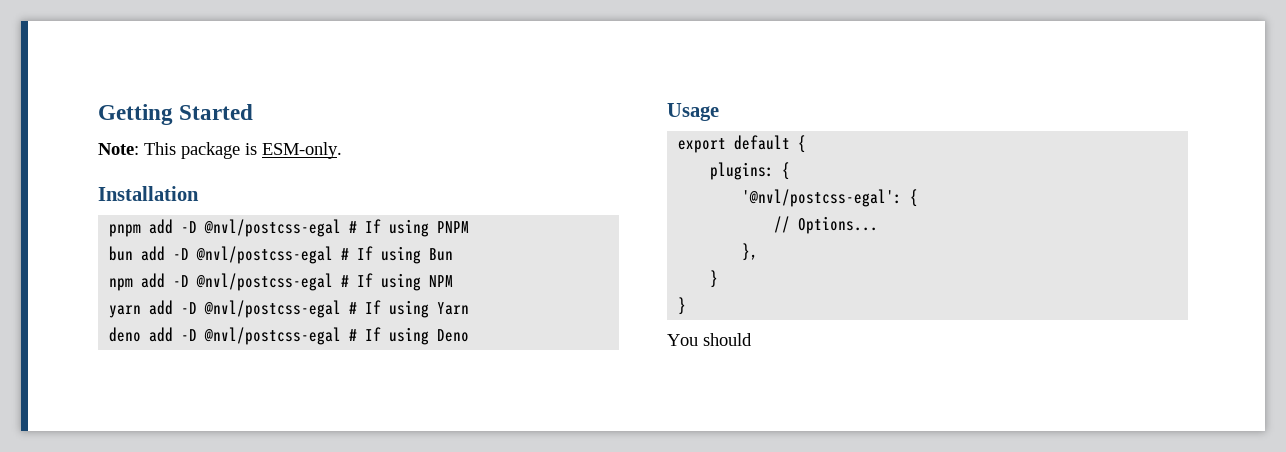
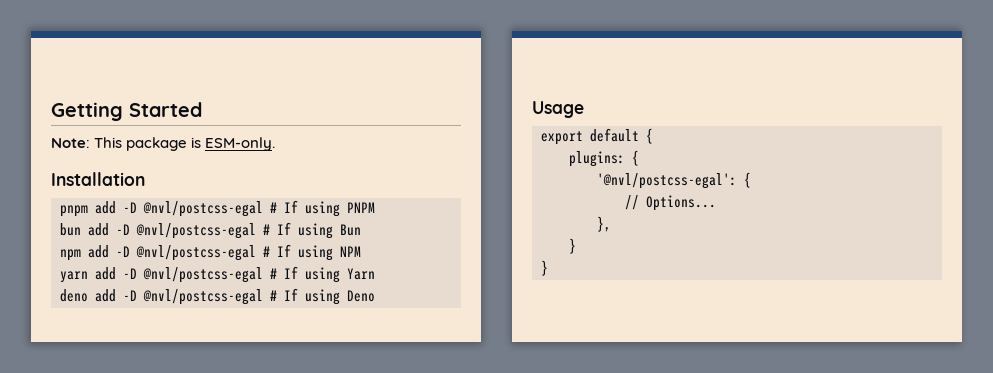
- You should

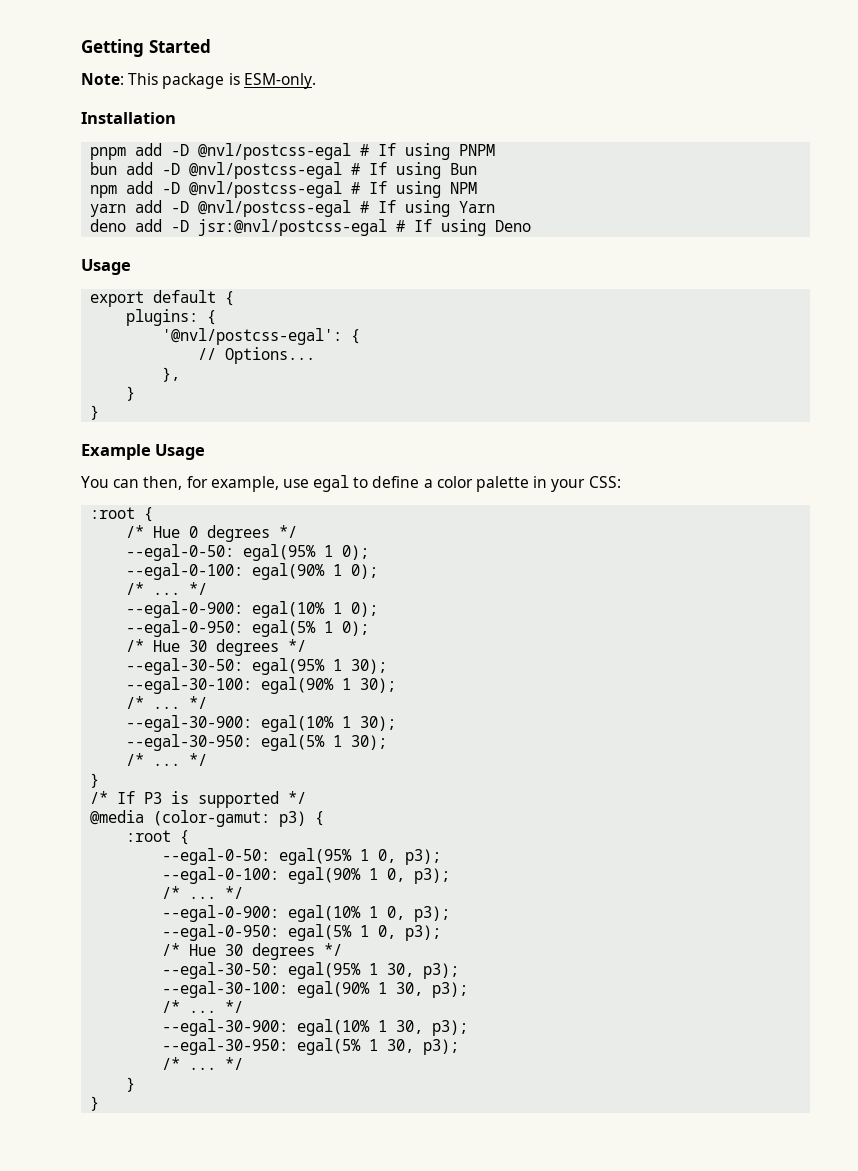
- deno add -D @nvl/postcss-egal # If using Deno
+ deno add -D jsr:@nvl/postcss-egal # If using Deno
+ Example Usage
+ You can then, for example, use egal to define a color palette in your CSS:
+ :root {
+ /* Hue 0 degrees */
+ --egal-0-50: egal(95% 1 0);
+ --egal-0-100: egal(90% 1 0);
+ /* ... */
+ --egal-0-900: egal(10% 1 0);
+ --egal-0-950: egal(5% 1 0);
+ /* Hue 30 degrees */
+ --egal-30-50: egal(95% 1 30);
+ --egal-30-100: egal(90% 1 30);
+ /* ... */
+ --egal-30-900: egal(10% 1 30);
+ --egal-30-950: egal(5% 1 30);
+ /* ... */
+ }
+ /* If P3 is supported */
+ @media (color-gamut: p3) {
+ :root {
+ --egal-0-50: egal(95% 1 0, p3);
+ --egal-0-100: egal(90% 1 0, p3);
+ /* ... */
+ --egal-0-900: egal(10% 1 0, p3);
+ --egal-0-950: egal(5% 1 0, p3);
+ /* Hue 30 degrees */
+ --egal-30-50: egal(95% 1 30, p3);
+ --egal-30-100: egal(90% 1 30, p3);
+ /* ... */
+ --egal-30-900: egal(10% 1 30, p3);
+ --egal-30-950: egal(5% 1 30, p3);
+ /* ... */
+ }
+ }

